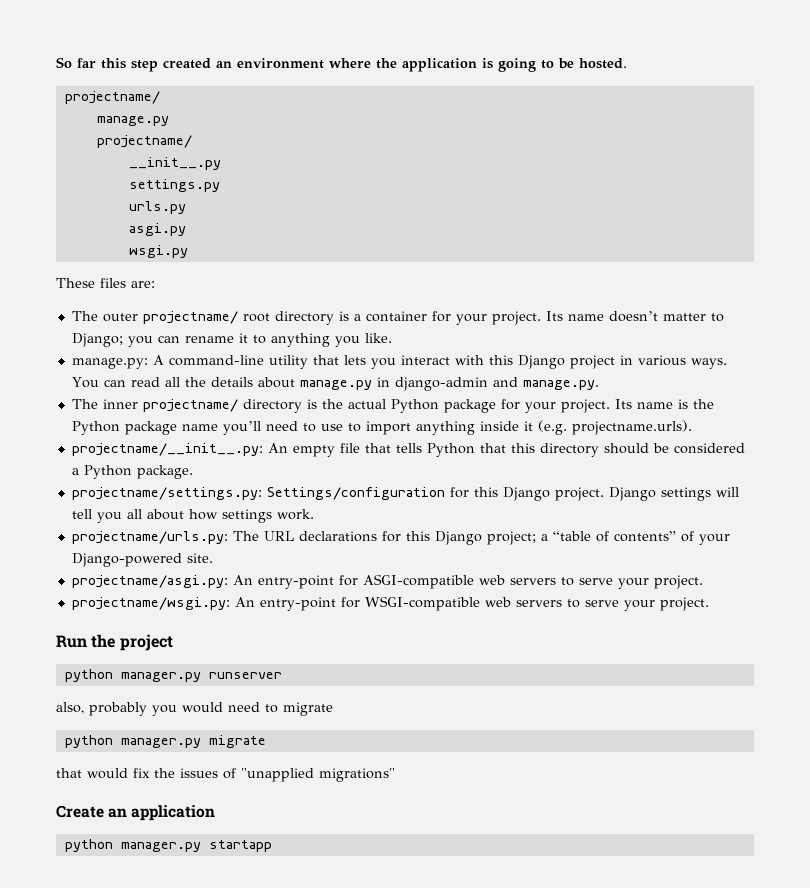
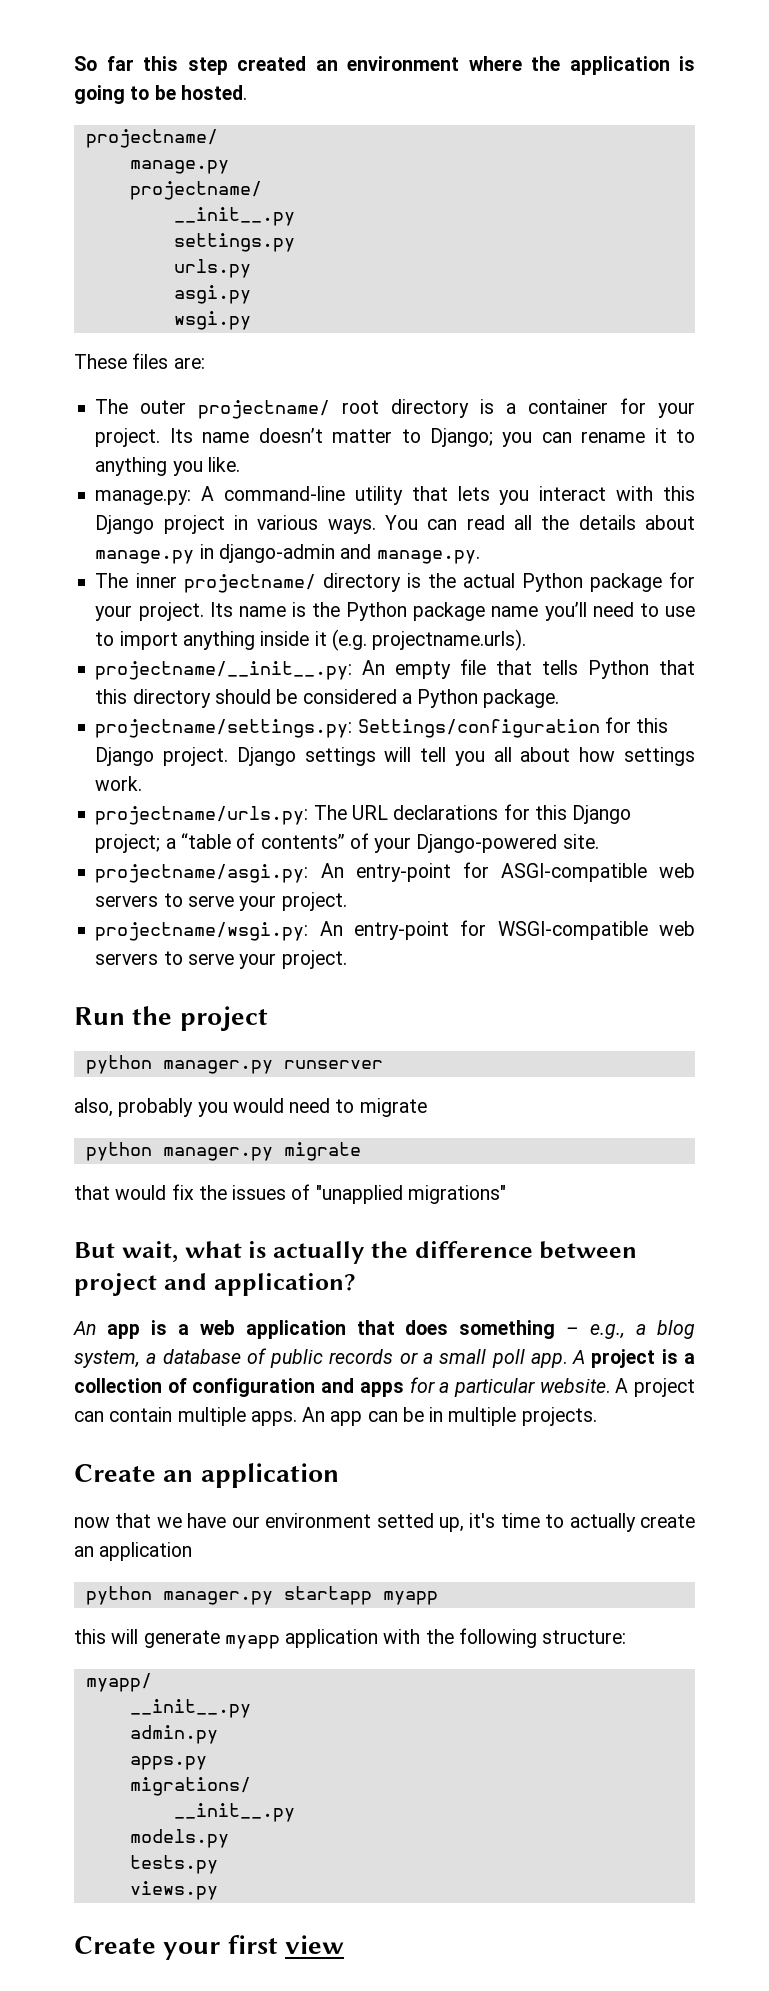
+ But wait, what is actually the difference between project and application?
+ An app is a web application that does something – e.g., a blog system, a database of public records or a small poll app. A project is a collection of configuration and apps for a particular website. A project can contain multiple apps. An app can be in multiple projects.
  Create an application
- python manager.py startapp
+ now that we have our environment setted up, it's time to actually create an application
+ python manager.py startapp myapp
+ this will generate myapp application with the following structure:
+ myapp/
+ __init__.py
+ admin.py
+ apps.py
+ migrations/
+ __init__.py
+ models.py
+ tests.py
+ views.py
+ Create your first view

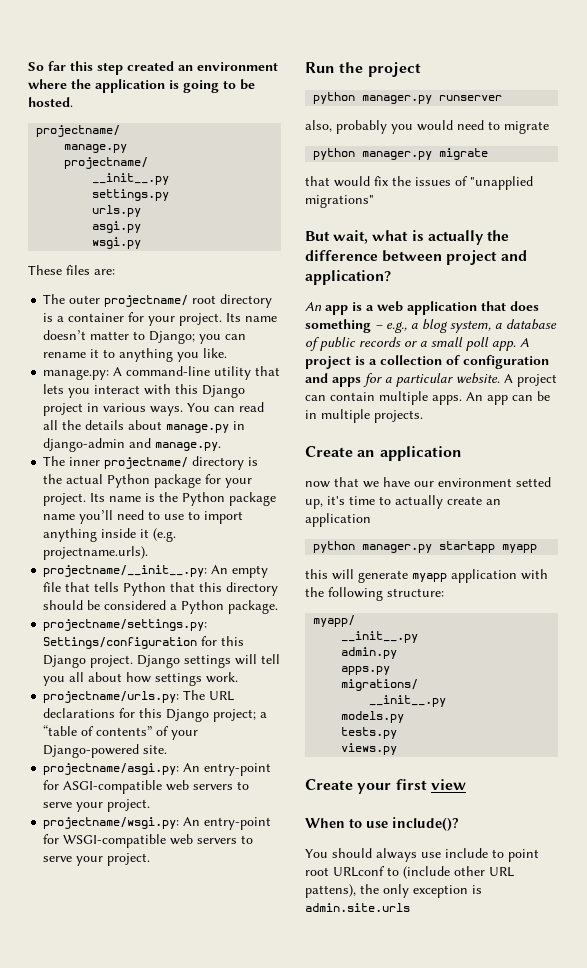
+ When to use include()?
+ You should always use include to point root URLconf to (include other URL pattens), the only exception is admin.site.urls

